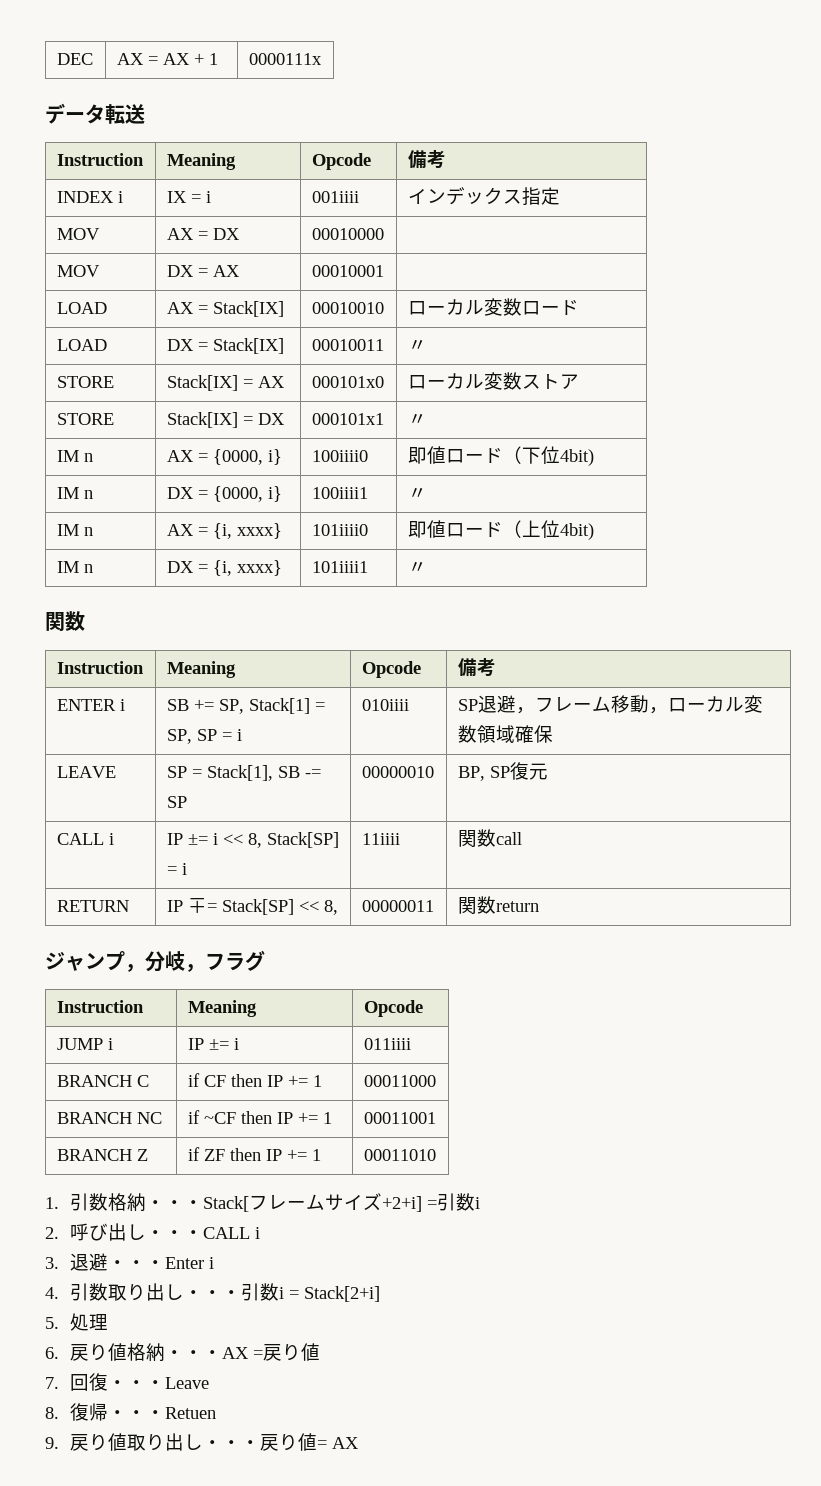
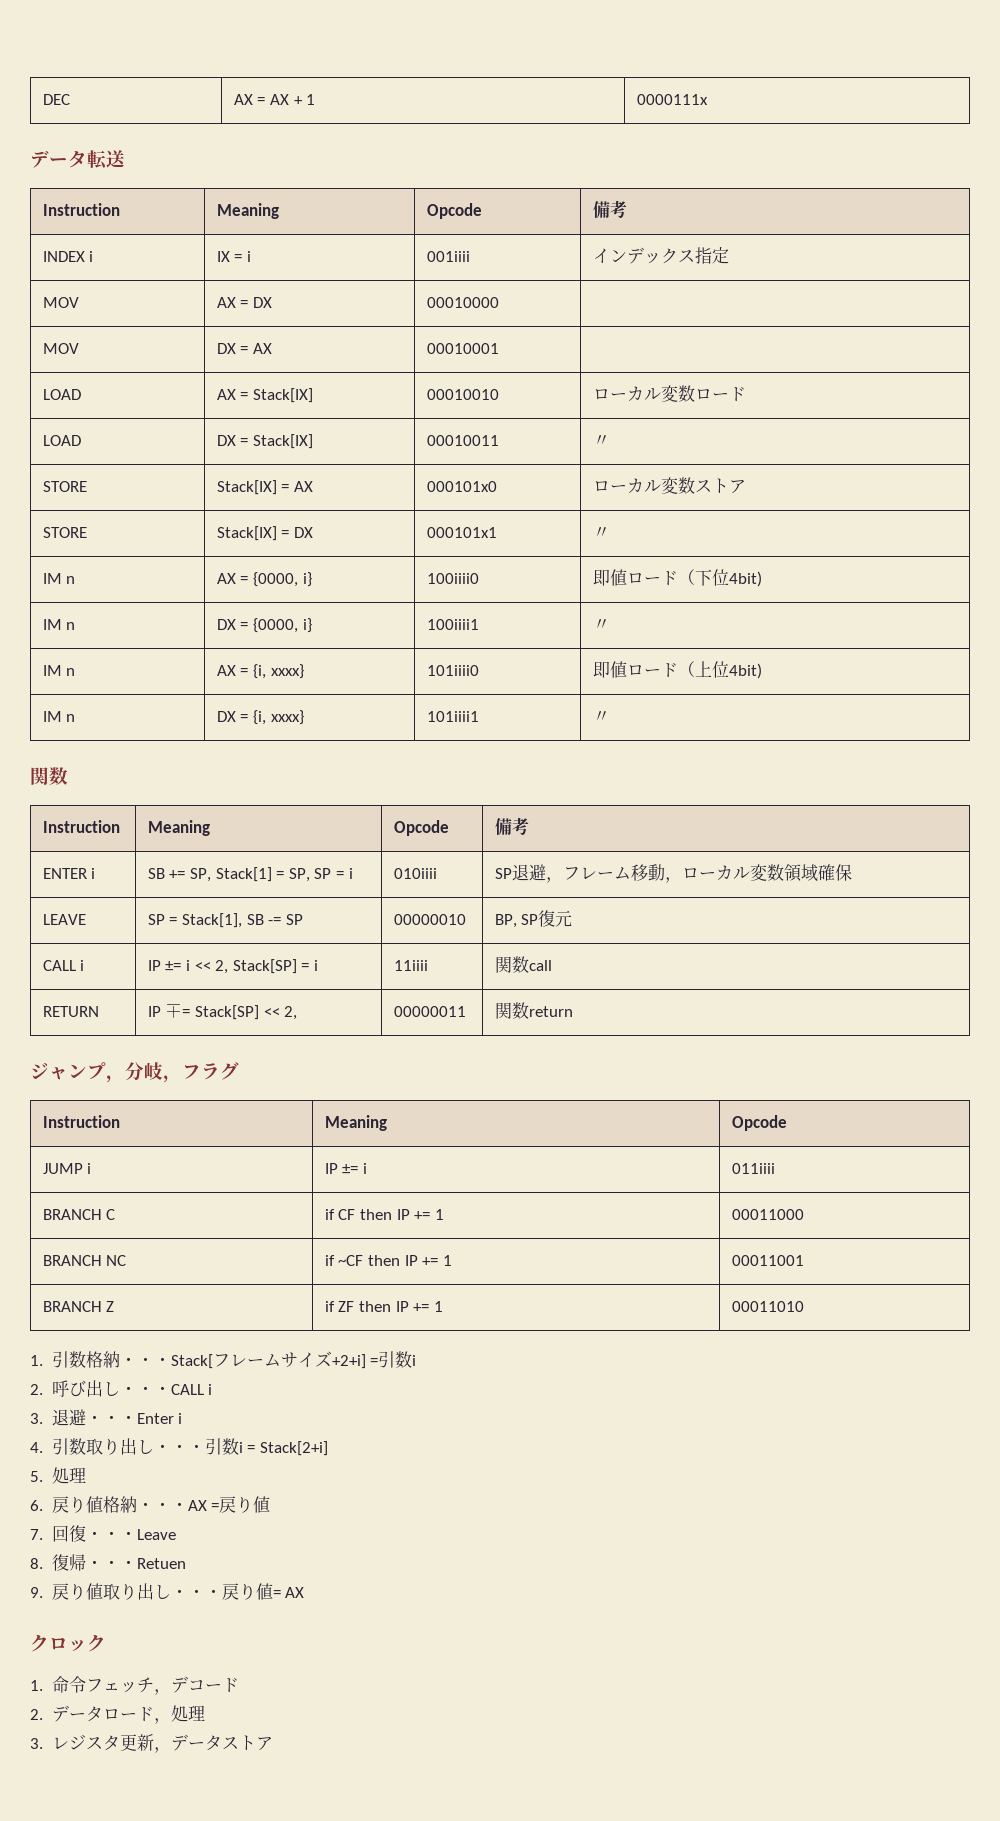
- CALL i | IP ±= i << 8, Stack[SP] = i | 11iiii | 関数call
+ CALL i | IP ±= i << 2, Stack[SP] = i | 11iiii | 関数call
- RETURN | IP ∓= Stack[SP] << 8, | 00000011 | 関数return
+ RETURN | IP ∓= Stack[SP] << 2, | 00000011 | 関数return
+ クロック
+ 1.命令フェッチ，デコード
+ 2.データロード，処理
+ 3.レジスタ更新，データストア

